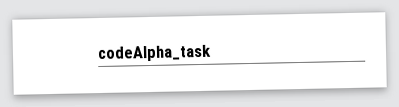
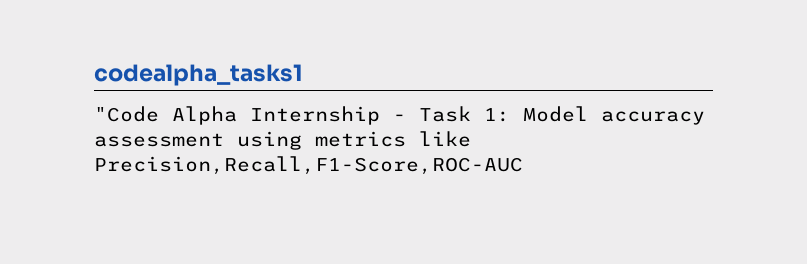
- codeAlpha_task
+ codealpha_tasks1
+ "Code Alpha Internship - Task 1: Model accuracy assessment using metrics like Precision,Recall,F1-Score,ROC-AUC

